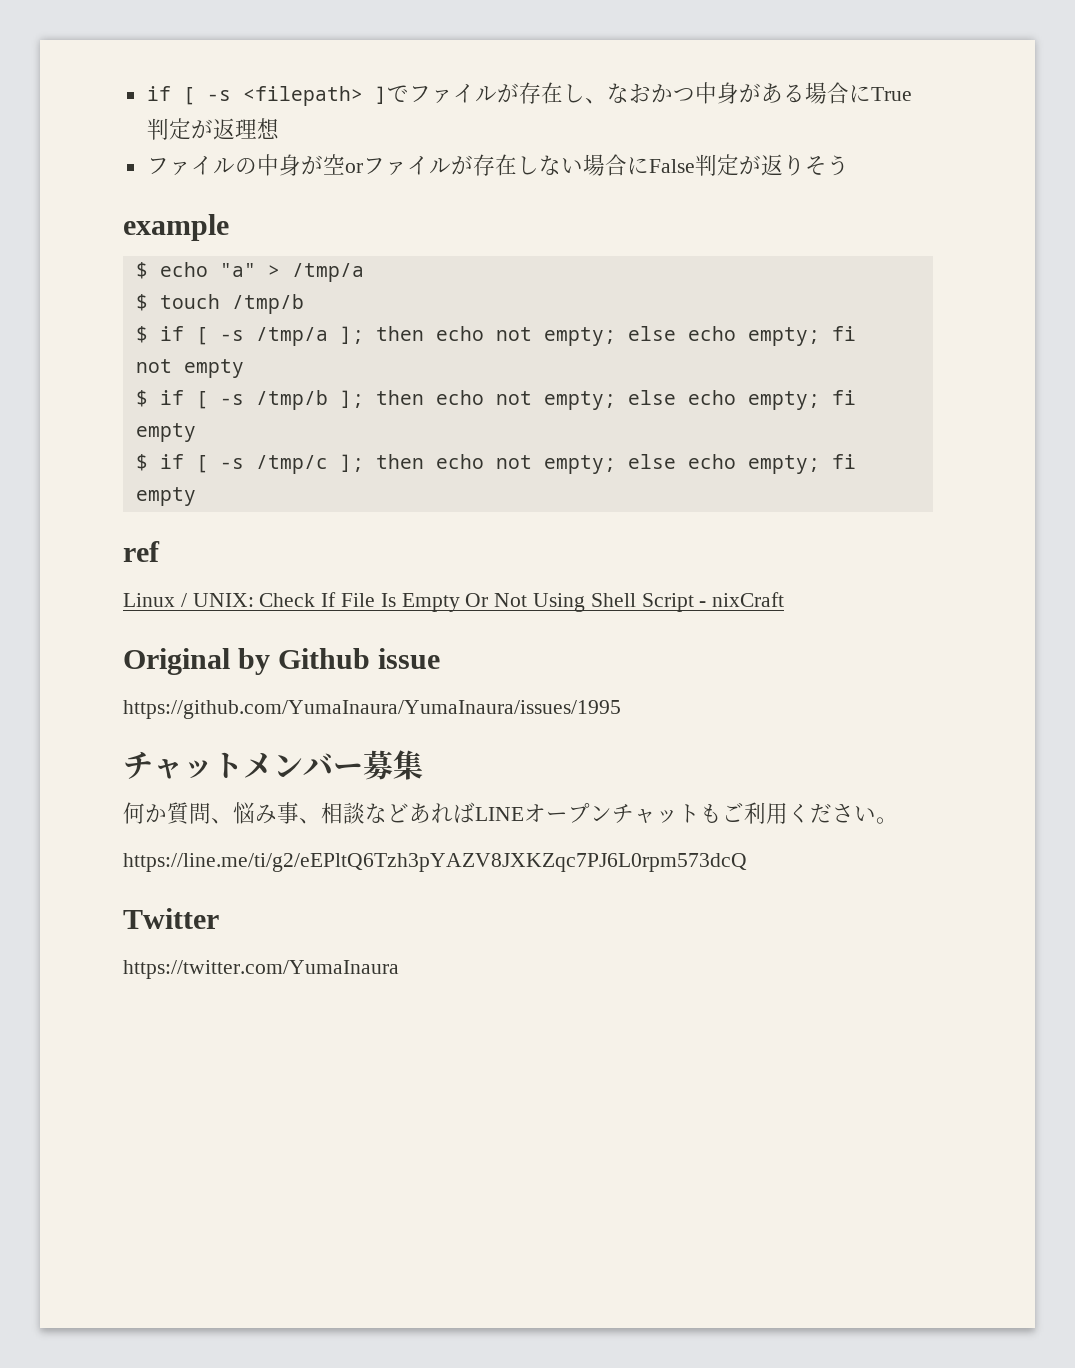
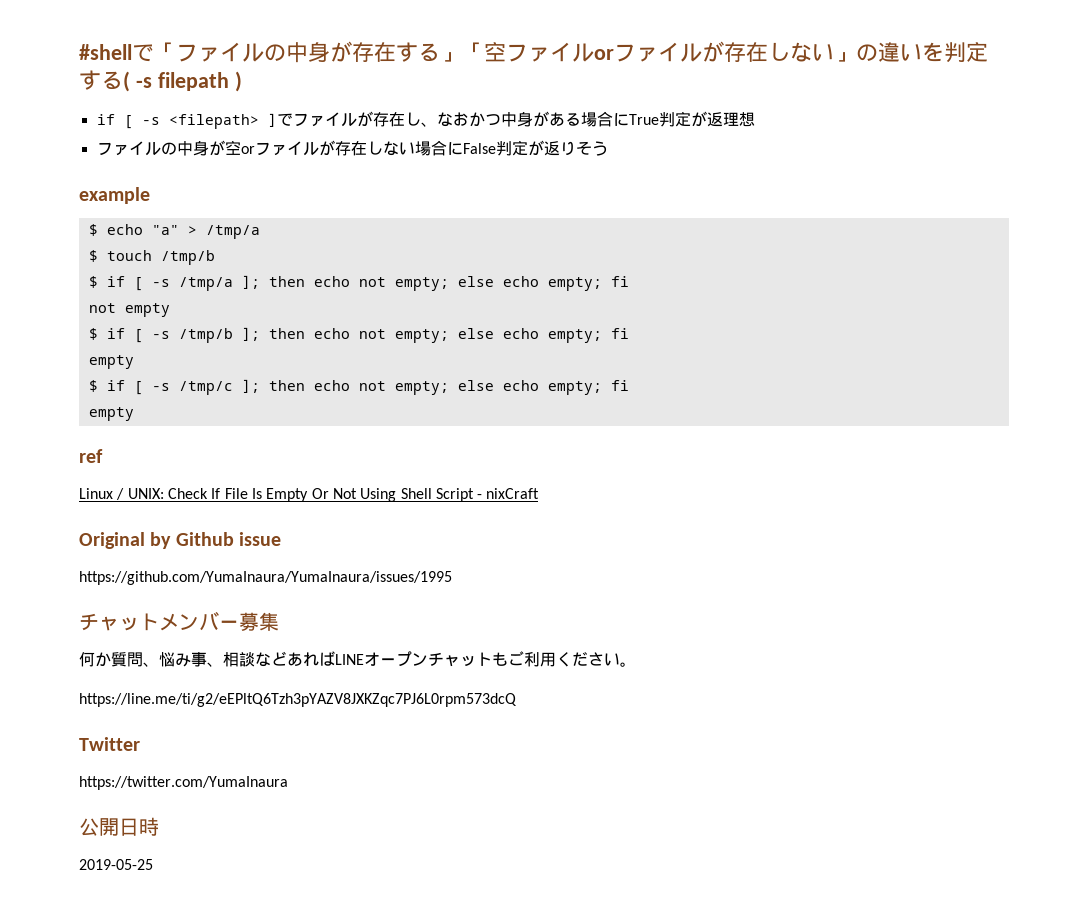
+ #shellで「ファイルの中身が存在する」「空ファイルorファイルが存在しない」の違いを判定する( -s filepath )
+ 公開日時
+ 2019-05-25

